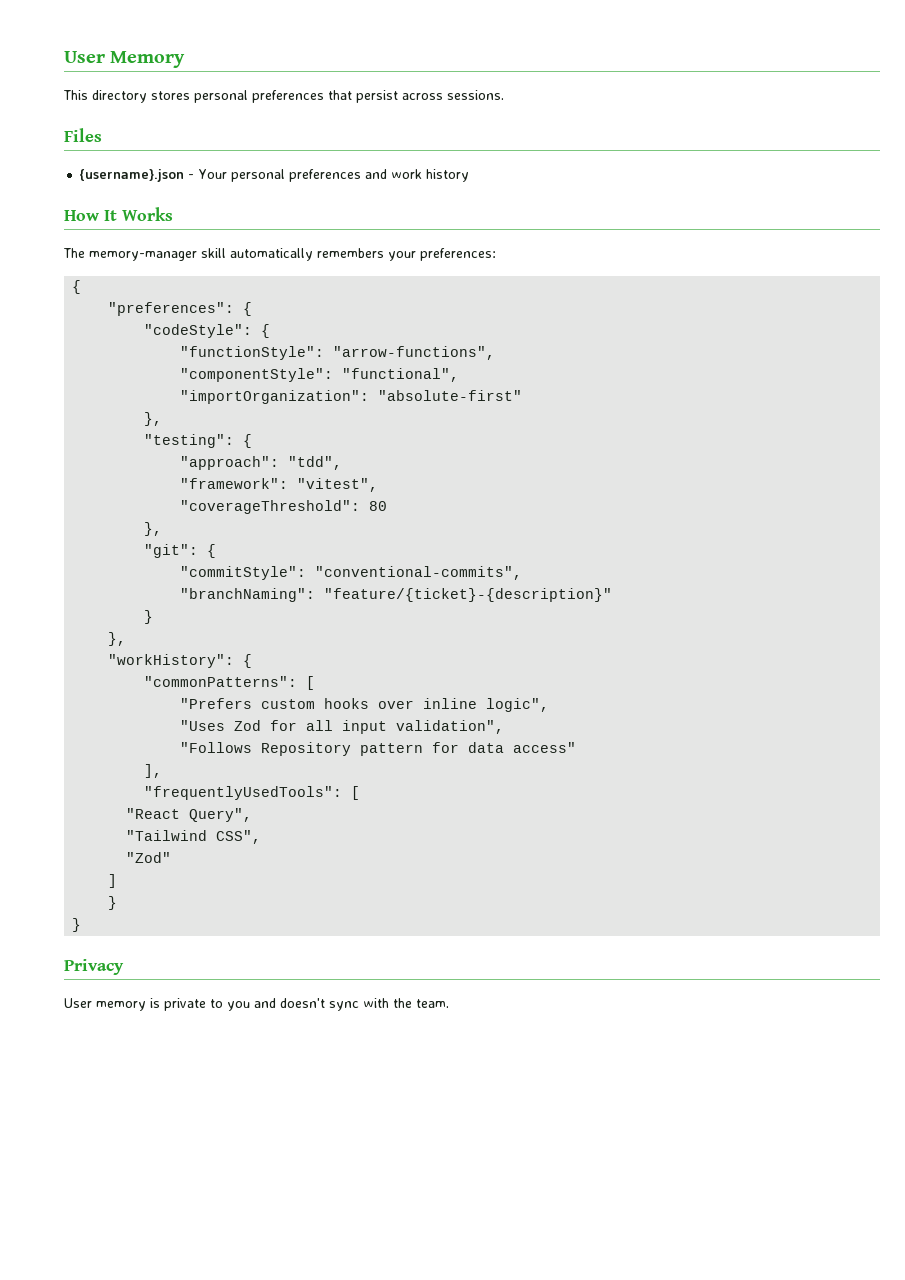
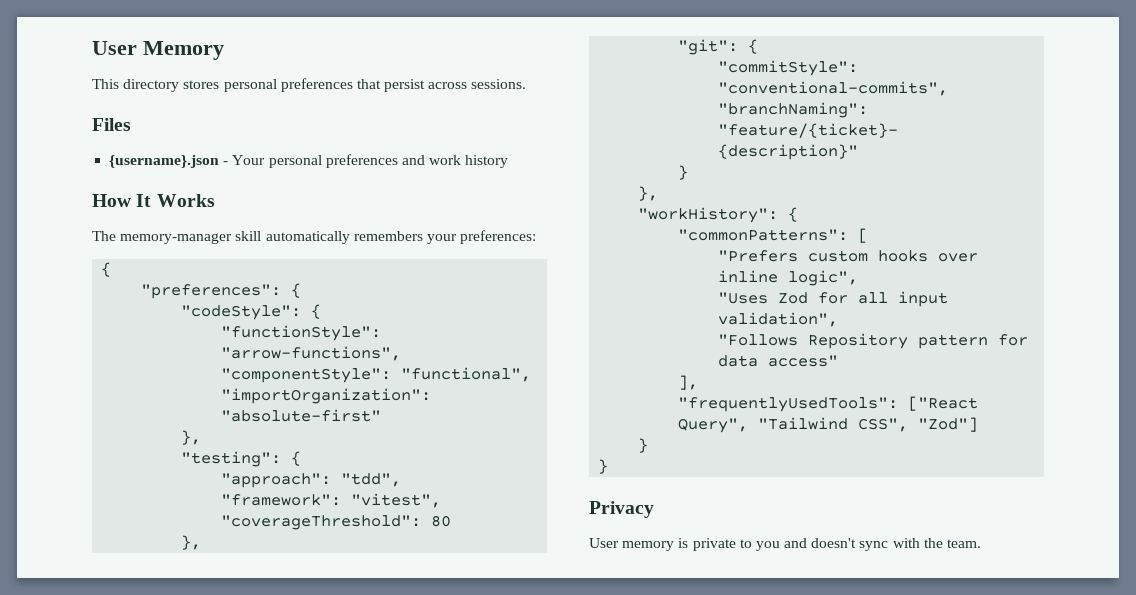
- "frequentlyUsedTools": [
- "React Query",
- "Tailwind CSS",
- "Zod"
- ]
+ "frequentlyUsedTools": ["React Query", "Tailwind CSS", "Zod"]

